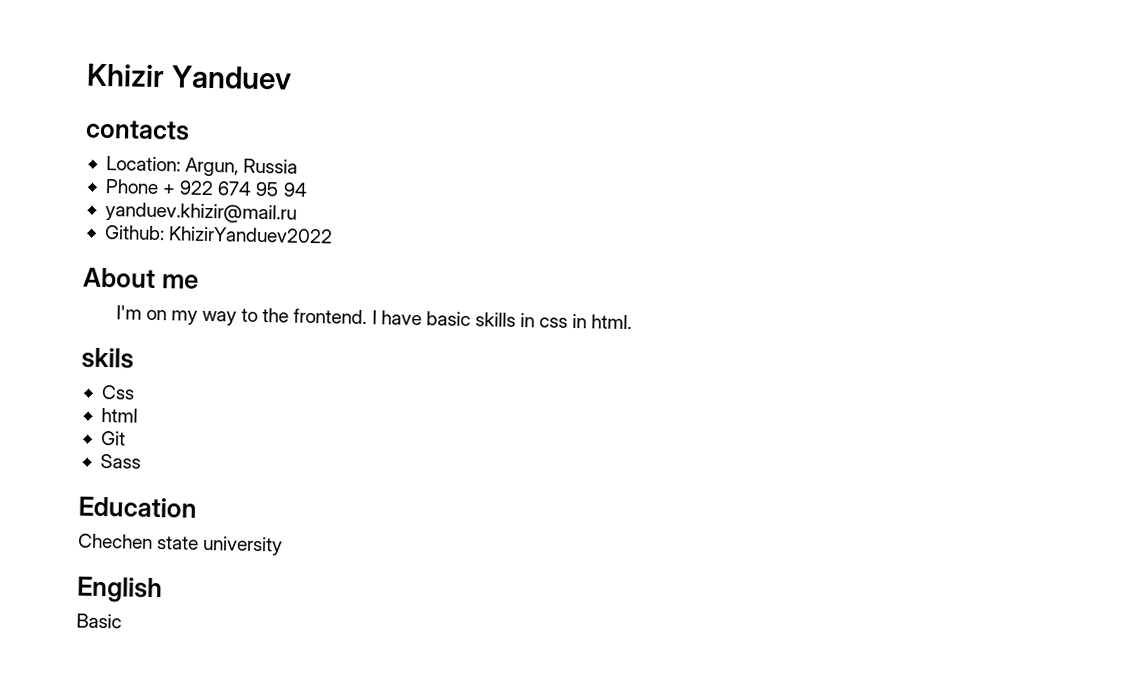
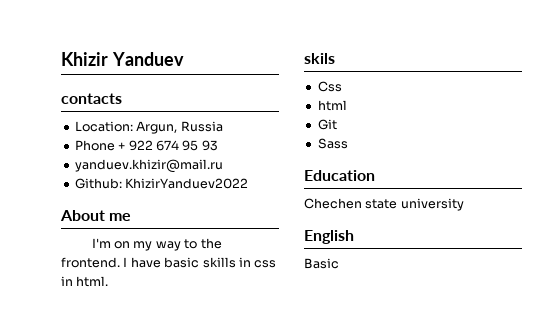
- Phone + 922 674 95 94
+ Phone + 922 674 95 93

